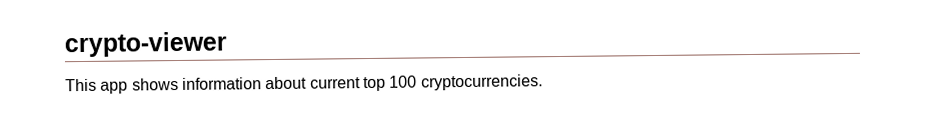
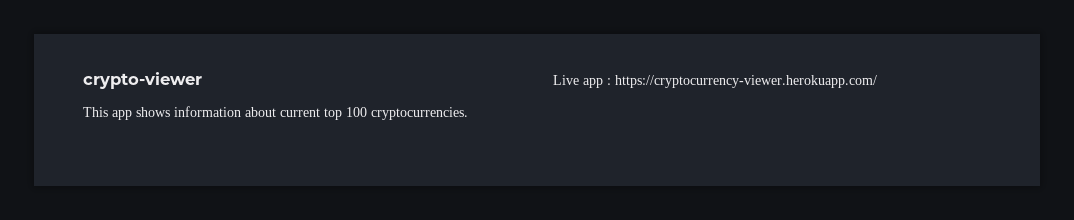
+ Live app : https://cryptocurrency-viewer.herokuapp.com/

